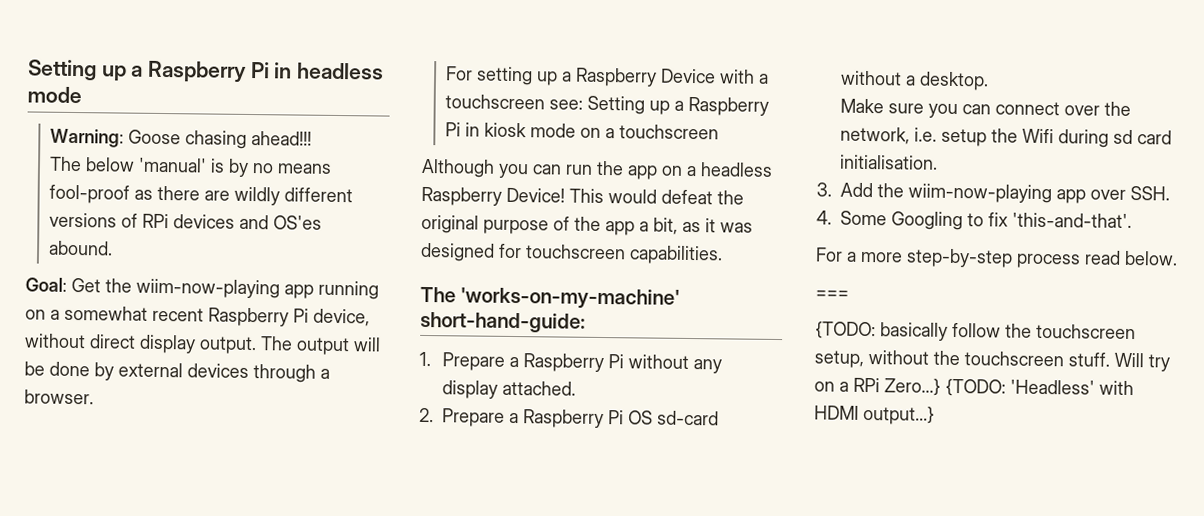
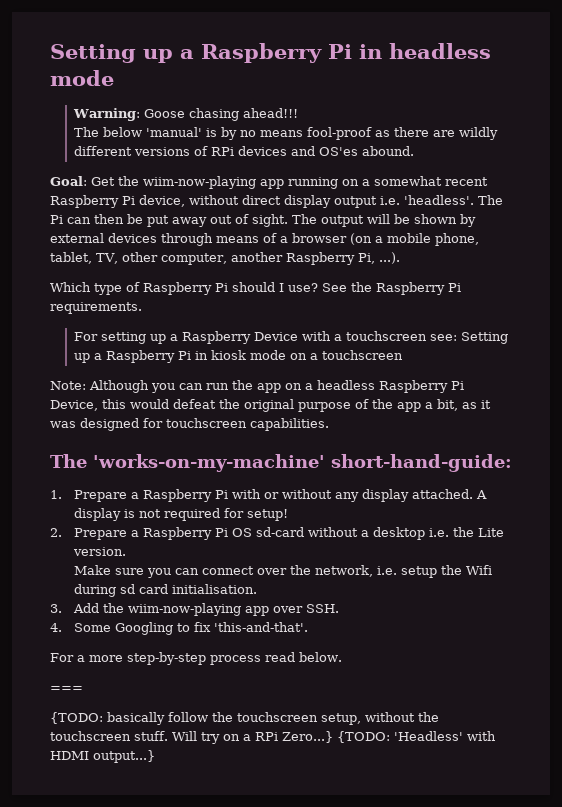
- Goal: Get the wiim-now-playing app running on a somewhat recent Raspberry Pi device, without direct display output.
+ Goal: Get the wiim-now-playing app running on a somewhat recent Raspberry Pi device, without direct display output i.e. 'headless'. The Pi can then be put away out of sight.
- The output will be done by external devices through a browser.
+ The output will be shown by external devices through means of a browser (on a mobile phone, tablet, TV, other computer, another Raspberry Pi, ...).
+ Which type of Raspberry Pi should I use? See the Raspberry Pi requirements.
- Although you can run the app on a headless Raspberry Device! This would defeat the original purpose of the app a bit, as it was designed for touchscreen capabilities.
+ Note: Although you can run the app on a headless Raspberry Pi Device, this would defeat the original purpose of the app a bit, as it was designed for touchscreen capabilities.
- 1. Prepare a Raspberry Pi without any display attached.
+ 1. Prepare a Raspberry Pi with or without any display attached. A display is not required for setup!
- 2. Prepare a Raspberry Pi OS sd-card without a desktop.
+ 2. Prepare a Raspberry Pi OS sd-card without a desktop i.e. the Lite version.

